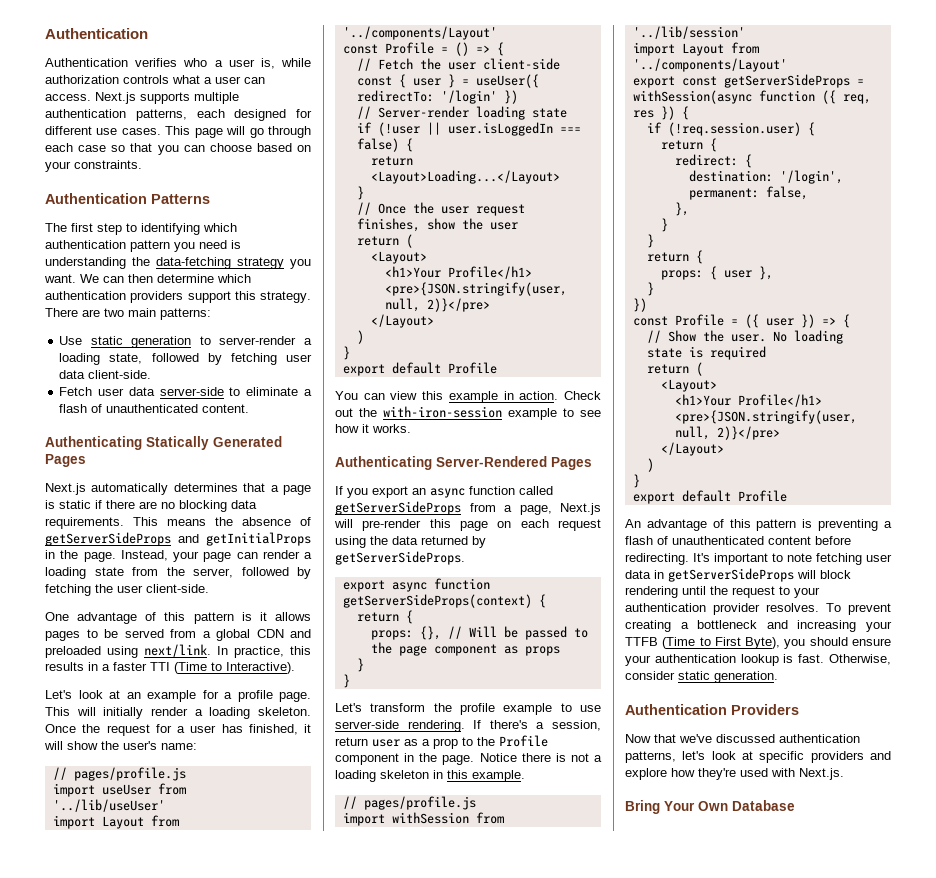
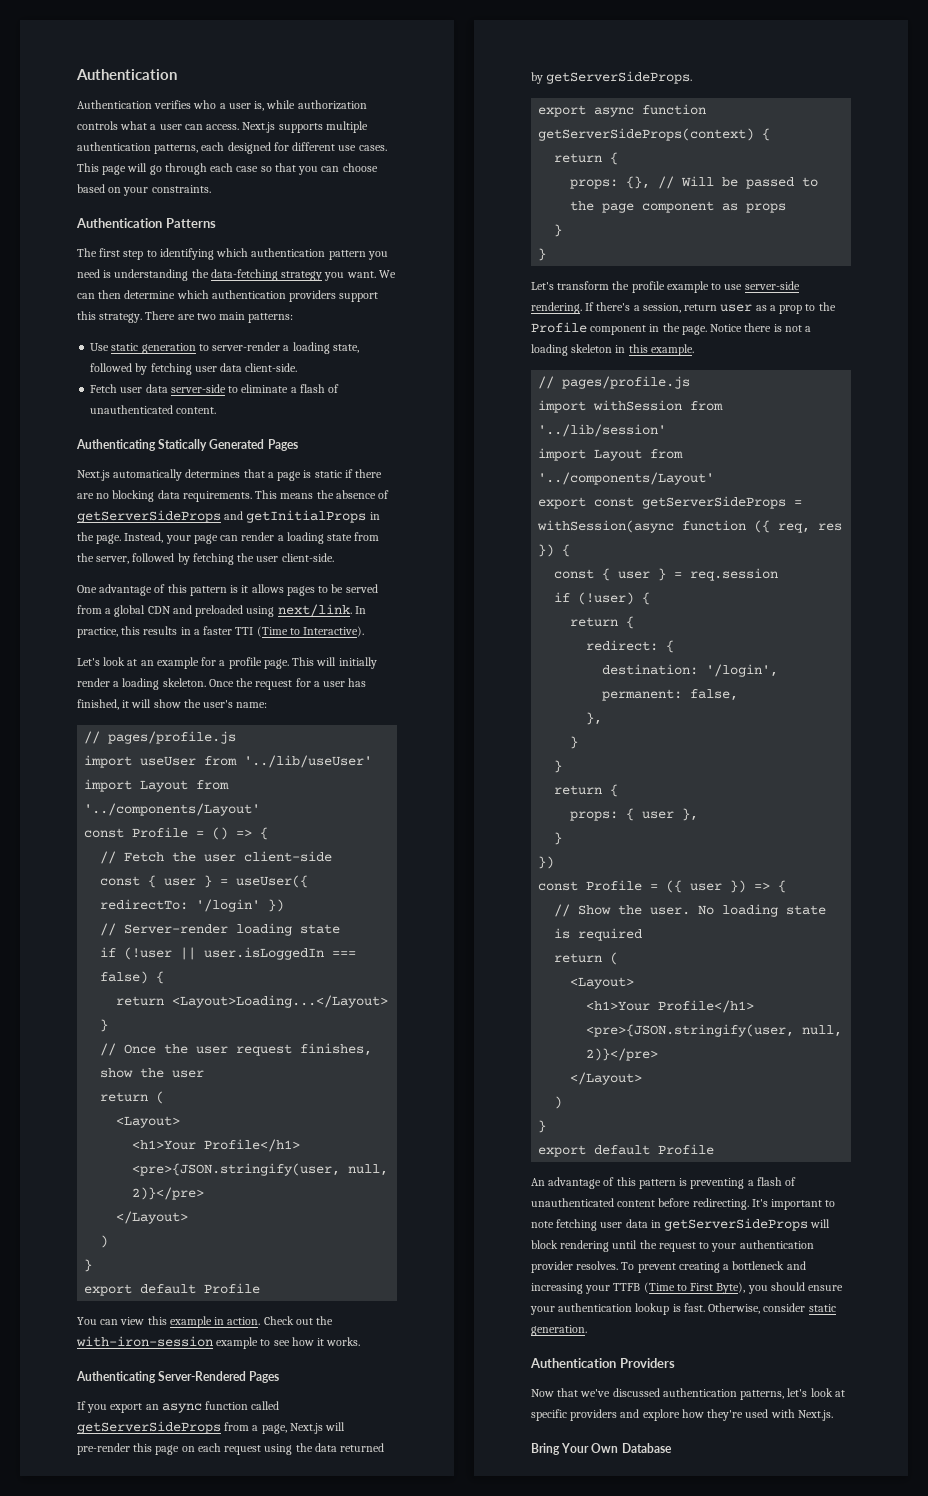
- if (!req.session.user) {
+ const { user } = req.session
+ if (!user) {

